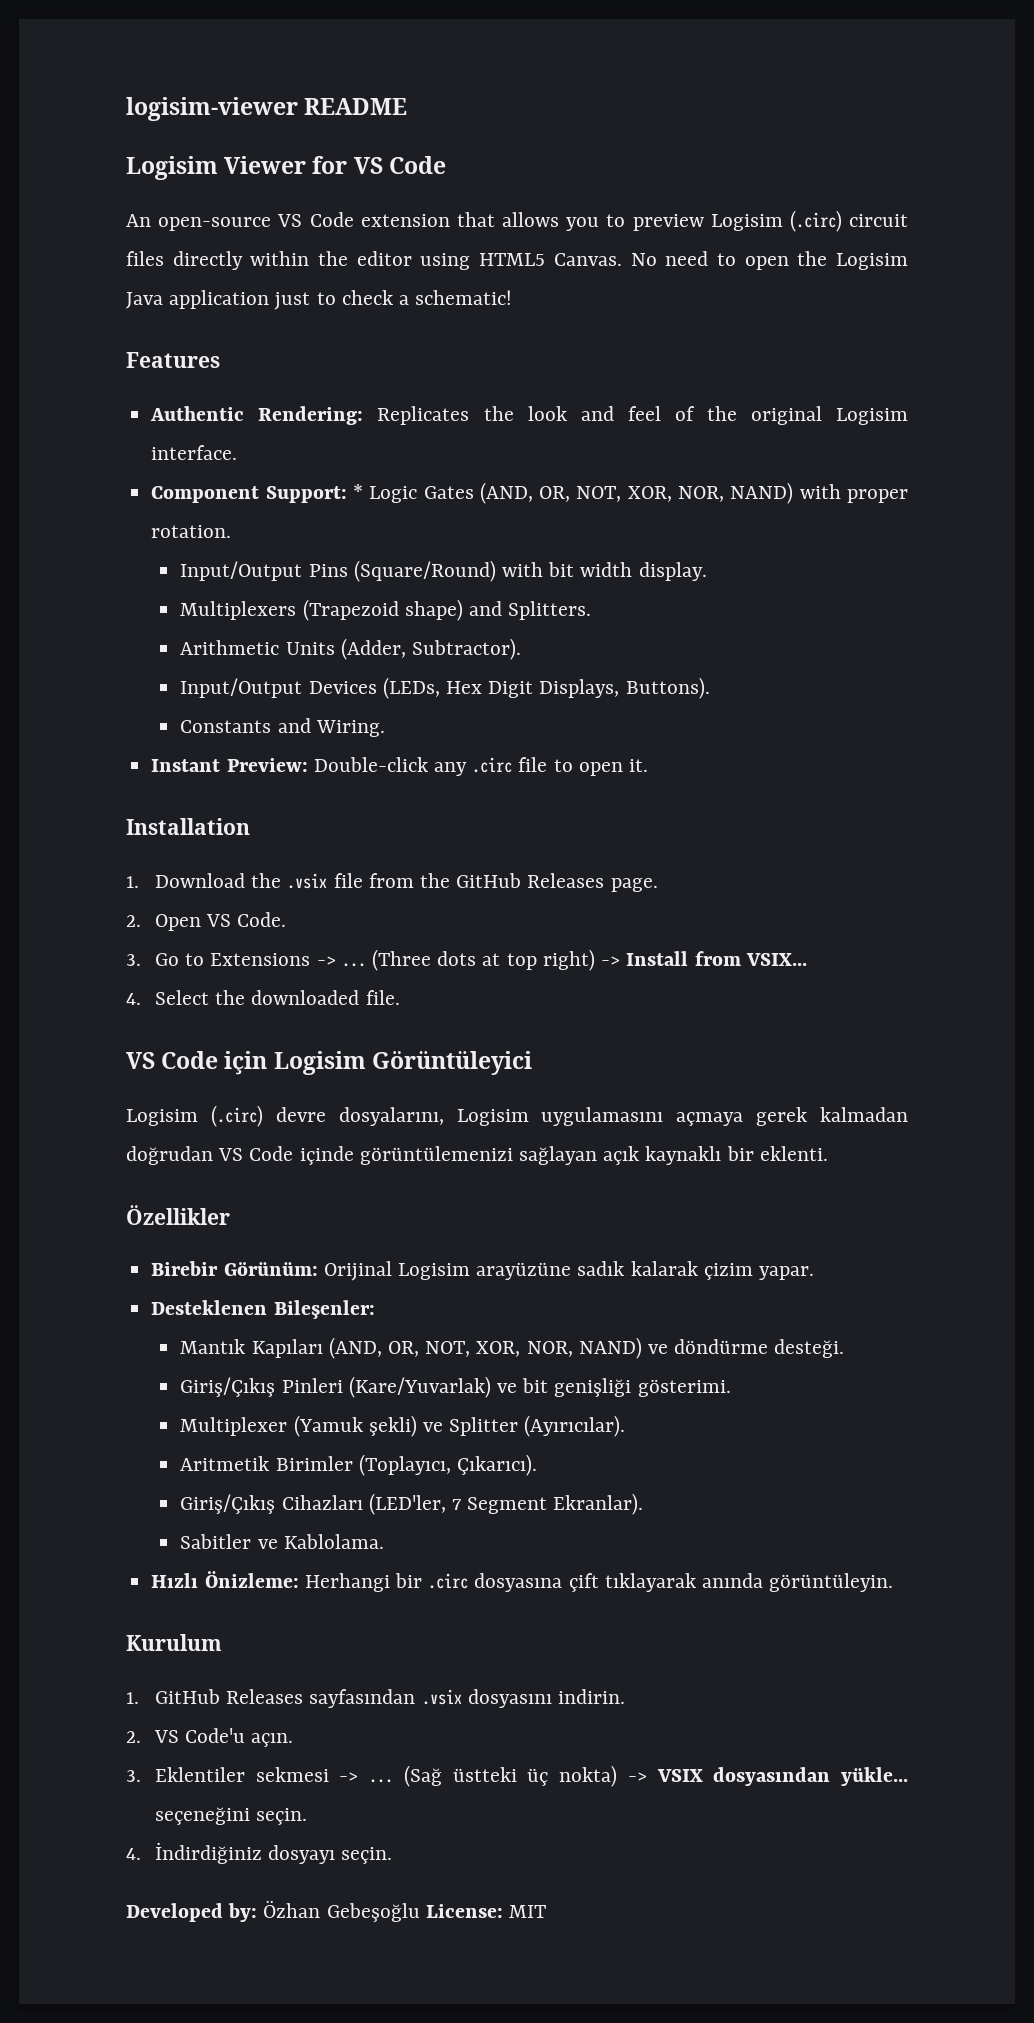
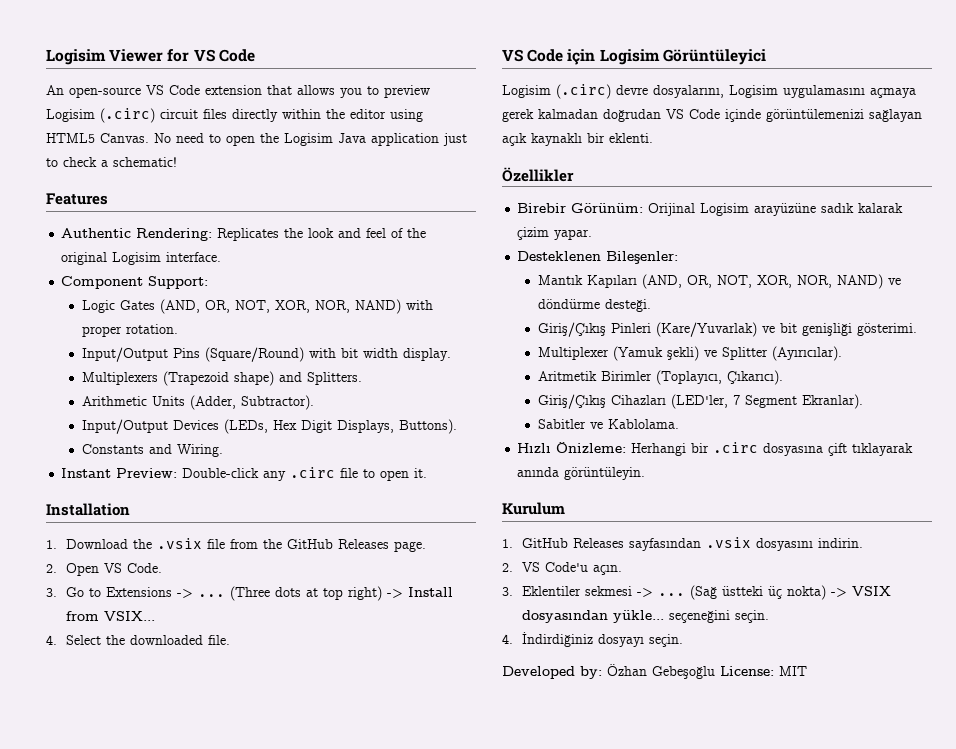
- logisim-viewer README
- Component Support: * Logic Gates (AND, OR, NOT, XOR, NOR, NAND) with proper rotation.
+ Component Support:
+ Logic Gates (AND, OR, NOT, XOR, NOR, NAND) with proper rotation.

